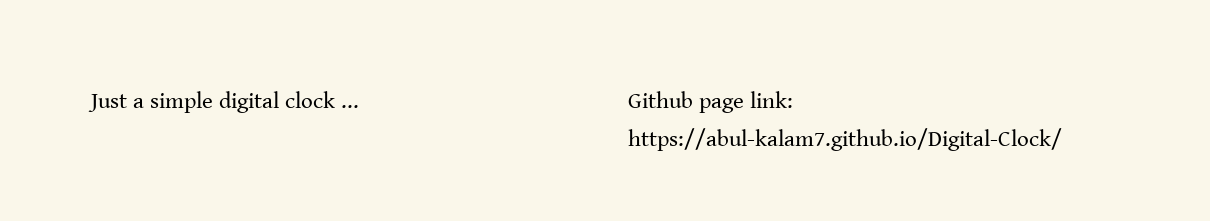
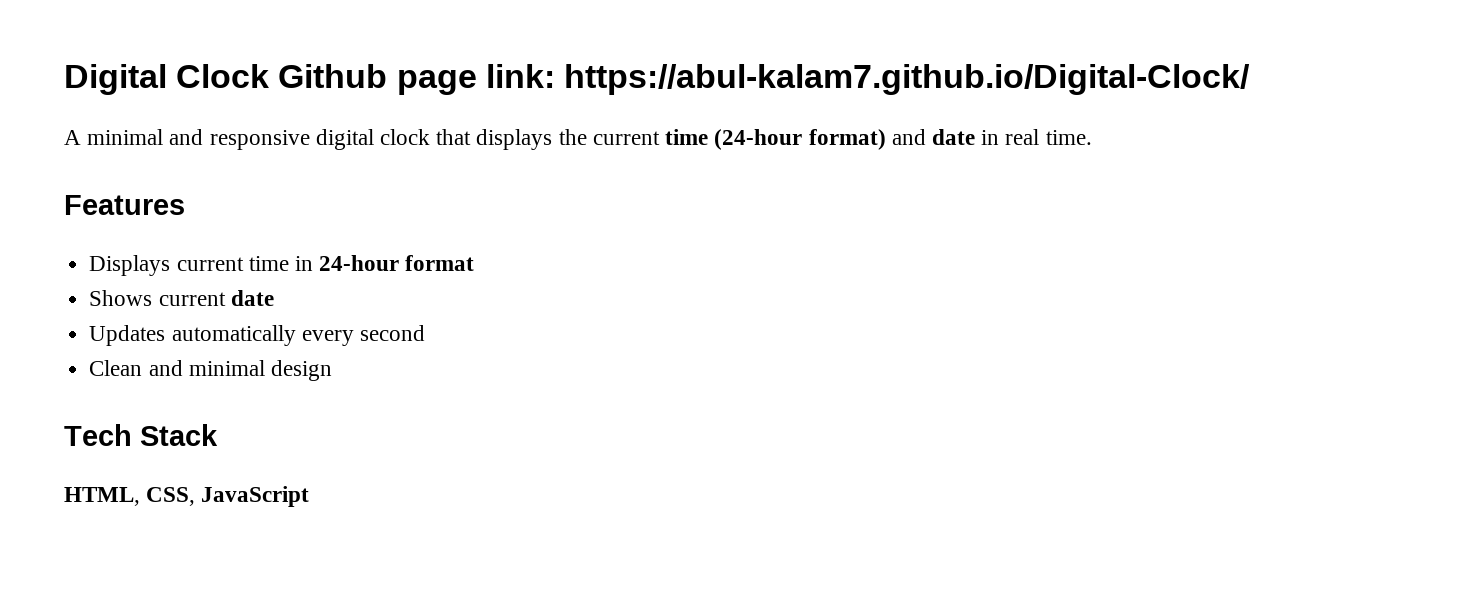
- Just a simple digital clock ...
- Github page link: https://abul-kalam7.github.io/Digital-Clock/
+ Digital Clock Github page link: https://abul-kalam7.github.io/Digital-Clock/
+ A minimal and responsive digital clock that displays the current time (24-hour format) and date in real time.
+ Features
+ Displays current time in 24-hour format
+ Shows current date
+ Updates automatically every second
+ Clean and minimal design
+ Tech Stack
+ HTML, CSS, JavaScript

